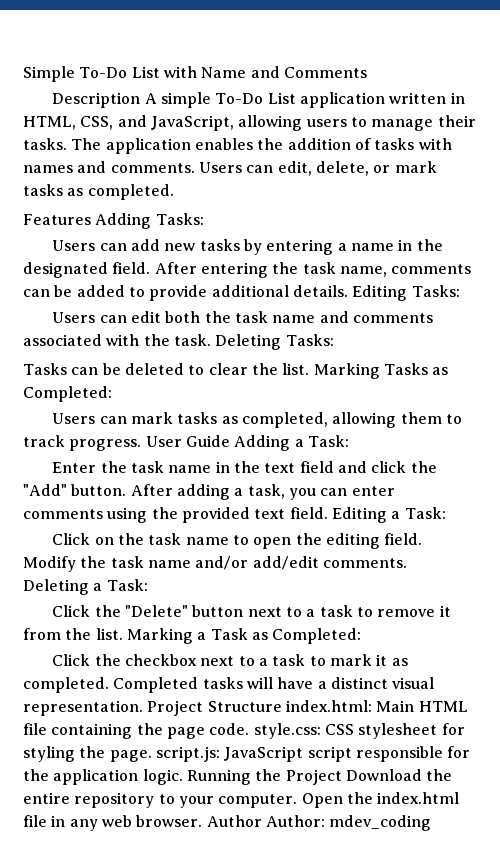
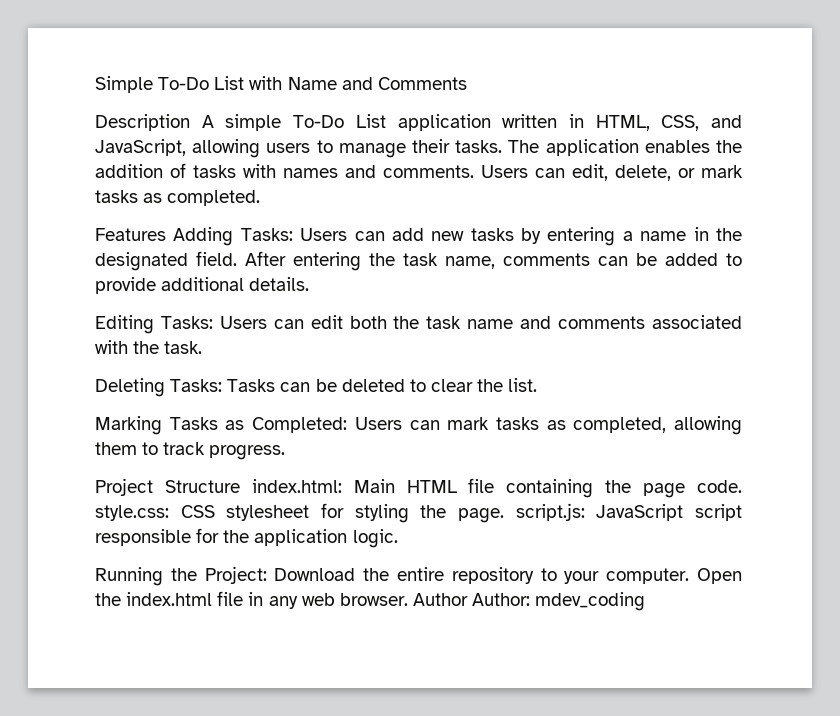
- Features Adding Tasks:
- Users can add new tasks by entering a name in the designated field.
+ Features Adding Tasks: Users can add new tasks by entering a name in the designated field.
- After entering the task name, comments can be added to provide additional details. Editing Tasks:
- Users can edit both the task name and comments associated with the task. Deleting Tasks:
- Tasks can be deleted to clear the list. Marking Tasks as Completed:
- Users can mark tasks as completed, allowing them to track progress. User Guide Adding a Task:
- Enter the task name in the text field and click the "Add" button. After adding a task, you can enter comments using the provided text field. Editing a Task:
- Click on the task name to open the editing field. Modify the task name and/or add/edit comments. Deleting a Task:
- Click the "Delete" button next to a task to remove it from the list. Marking a Task as Completed:
- Click the checkbox next to a task to mark it as completed. Completed tasks will have a distinct visual representation. Project Structure index.html:
+ After entering the task name, comments can be added to provide additional details.
+ Editing Tasks: Users can edit both the task name and comments associated with the task.
+ Deleting Tasks: Tasks can be deleted to clear the list.
+ Marking Tasks as Completed: Users can mark tasks as completed, allowing them to track progress.
+ Project Structure index.html:
- JavaScript script responsible for the application logic. Running the Project Download the entire repository to your computer.
+ JavaScript script responsible for the application logic.
+ Running the Project: Download the entire repository to your computer.

